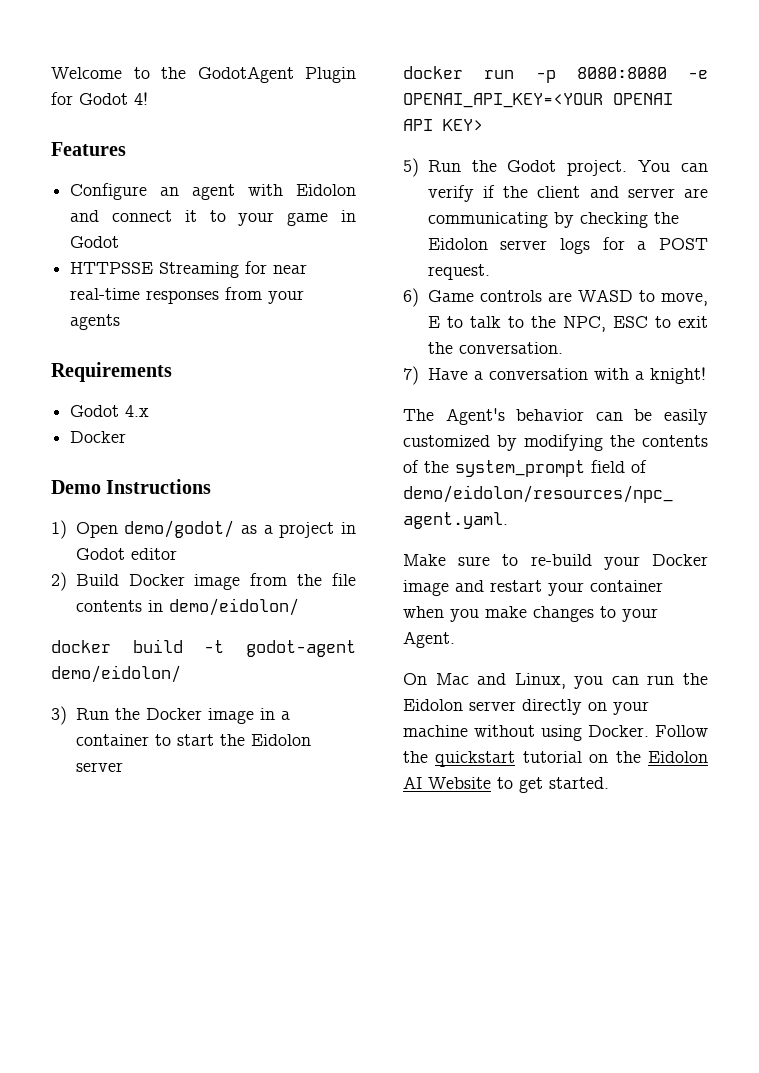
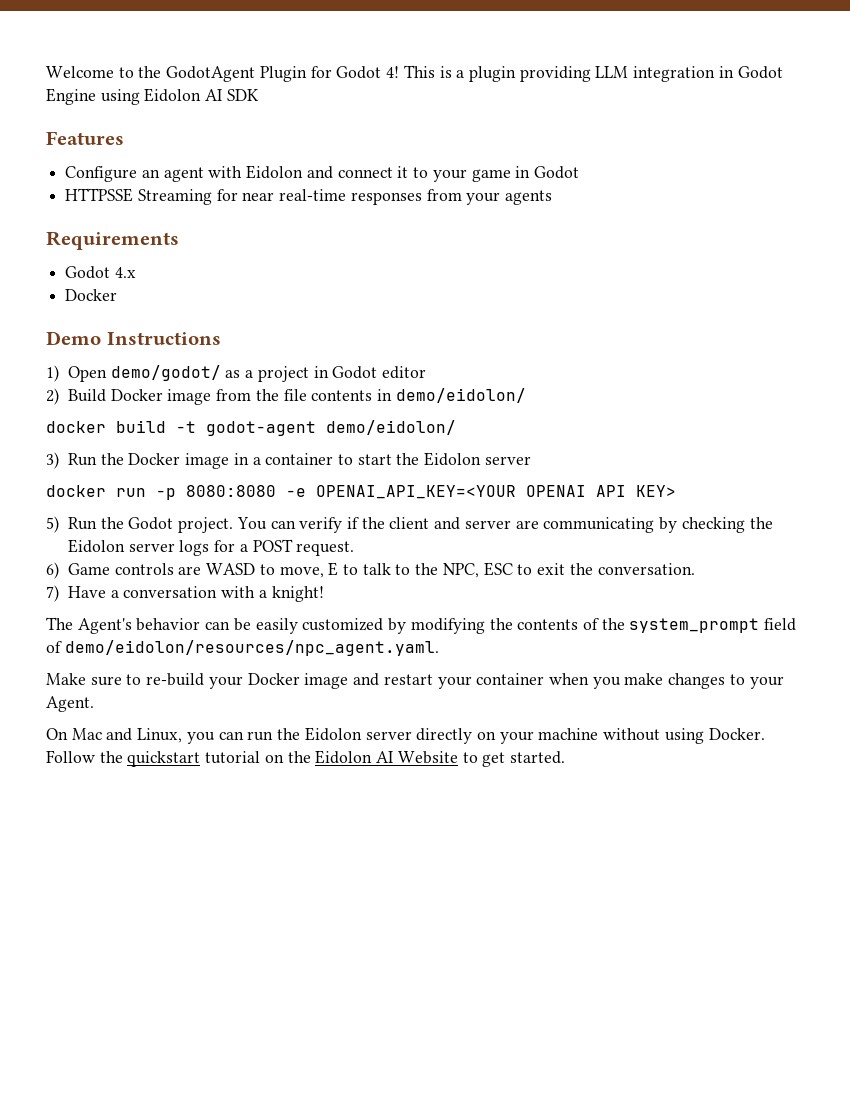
+ This is a plugin providing LLM integration in Godot Engine using Eidolon AI SDK

